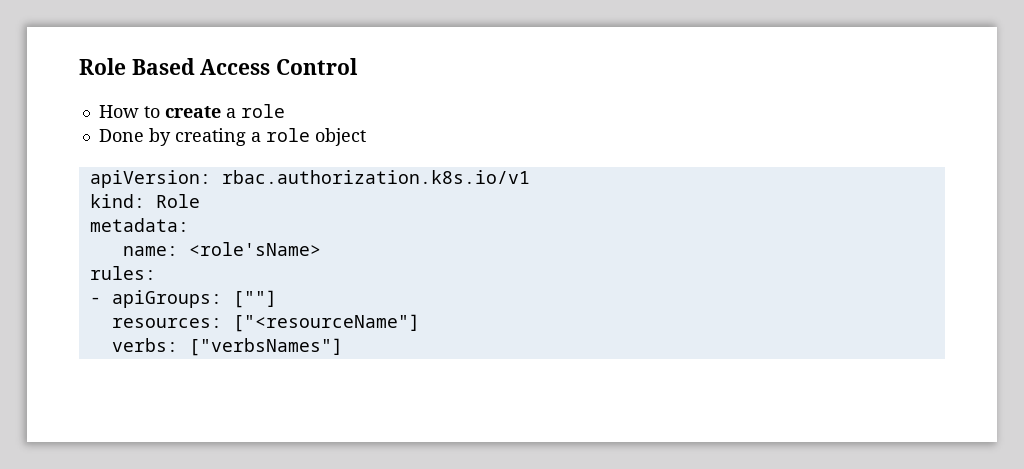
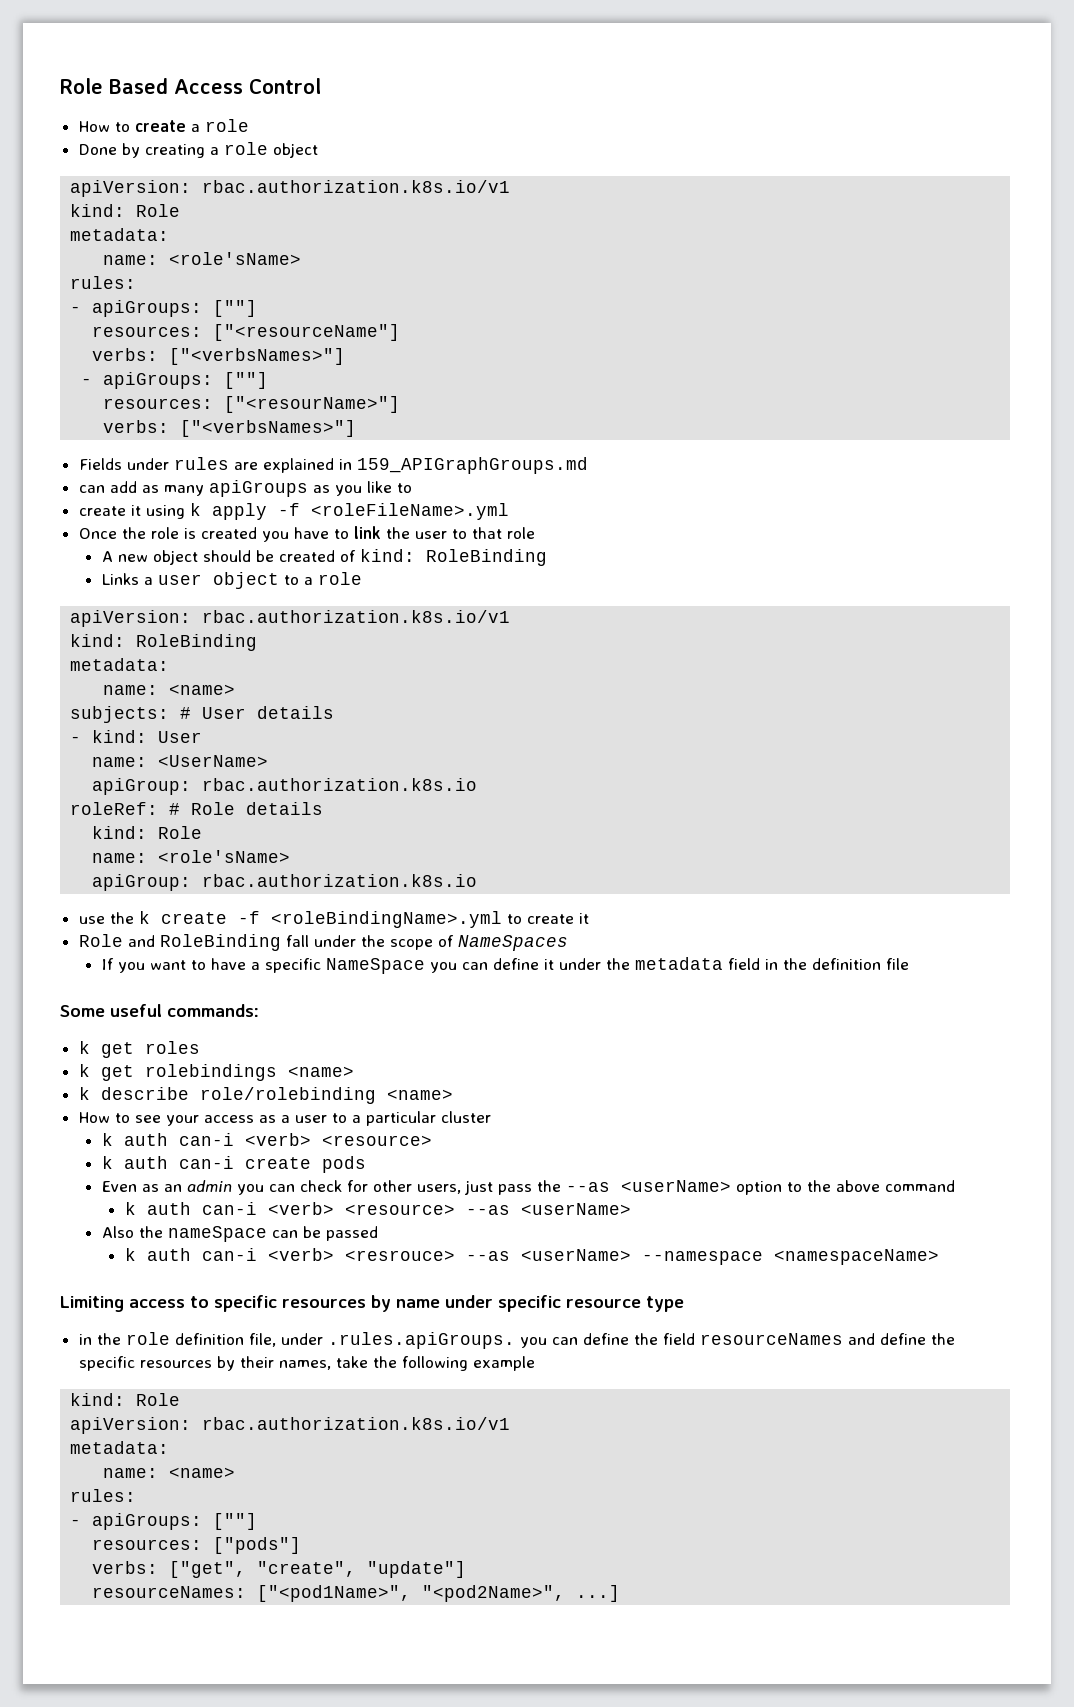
  resources: ["<resourceName"]
- verbs: ["verbsNames"]
+ verbs: ["<verbsNames>"]
+ - apiGroups: [""]
+ resources: ["<resourName>"]
+ verbs: ["<verbsNames>"]
+ Fields under rules are explained in 159_APIGraphGroups.md
+ can add as many apiGroups as you like to
+ create it using k apply -f <roleFileName>.yml
+ Once the role is created you have to link the user to that role
+ A new object should be created of kind: RoleBinding
+ Links a user object to a role
+ apiVersion: rbac.authorization.k8s.io/v1
+ kind: RoleBinding
+ metadata:
+ name: <name>
+ subjects: # User details
+ - kind: User
+ name: <UserName>
+ apiGroup: rbac.authorization.k8s.io
+ roleRef: # Role details
+ kind: Role
+ name: <role'sName>
+ apiGroup: rbac.authorization.k8s.io
+ use the k create -f <roleBindingName>.yml to create it
+ Role and RoleBinding fall under the scope of NameSpaces
+ If you want to have a specific NameSpace you can define it under the metadata field in the definition file
+ Some useful commands:
+ k get roles
+ k get rolebindings <name>
+ k describe role/rolebinding <name>
+ How to see your access as a user to a particular cluster
+ k auth can-i <verb> <resource>
+ k auth can-i create pods
+ Even as an admin you can check for other users, just pass the --as <userName> option to the above command
+ k auth can-i <verb> <resource> --as <userName>
+ Also the nameSpace can be passed
+ k auth can-i <verb> <resrouce> --as <userName> --namespace <namespaceName>
+ Limiting access to specific resources by name under specific resource type
+ in the role definition file, under .rules.apiGroups. you can define the field resourceNames and define the specific resources by their names, take the following example
+ kind: Role
+ apiVersion: rbac.authorization.k8s.io/v1
+ metadata:
+ name: <name>
+ rules:
+ - apiGroups: [""]
+ resources: ["pods"]
+ verbs: ["get", "create", "update"]
+ resourceNames: ["<pod1Name>", "<pod2Name>", ...]

